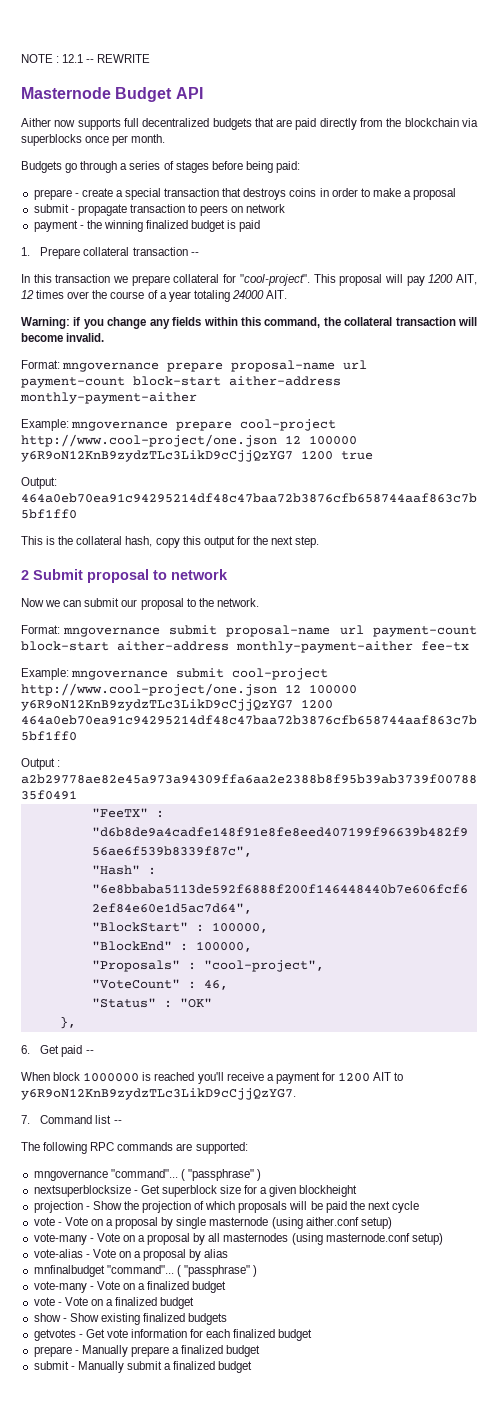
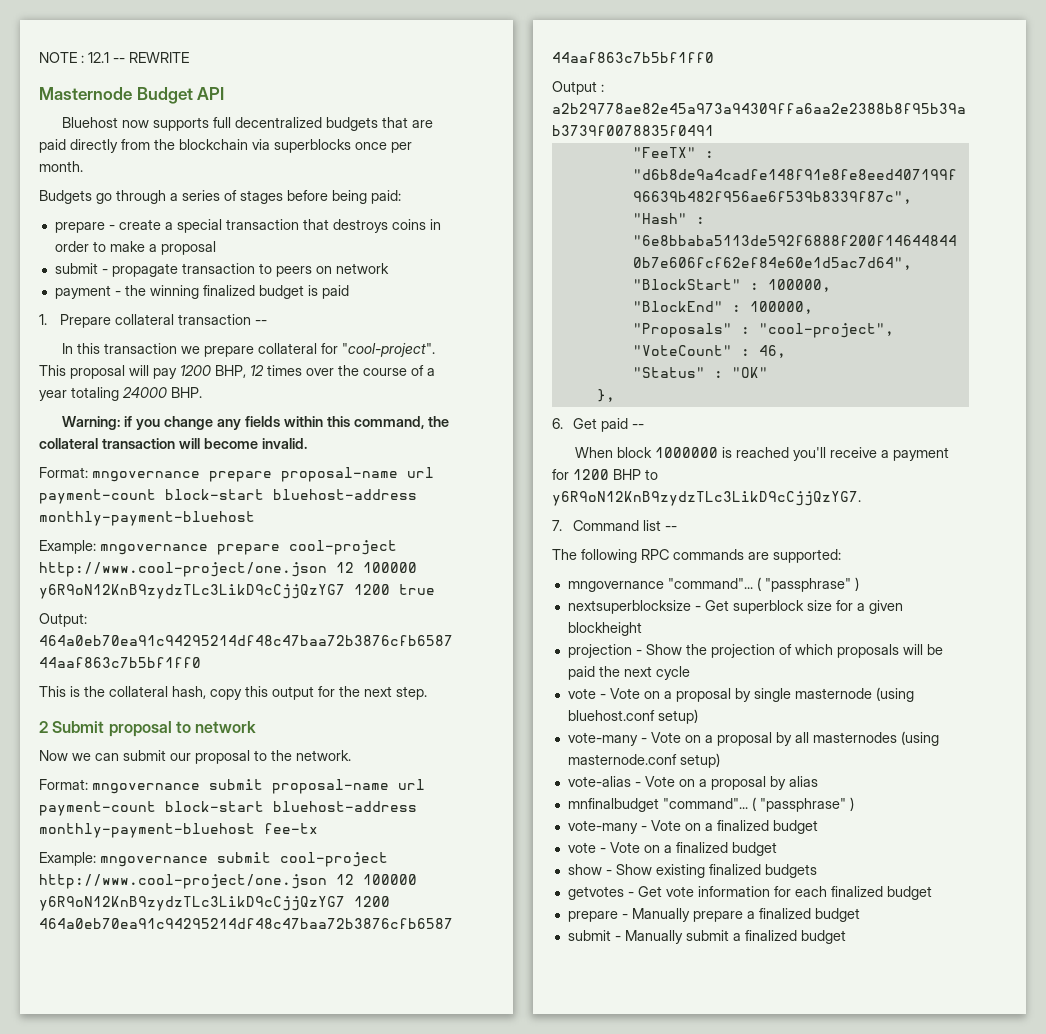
- Aither now supports full decentralized budgets that are paid directly from the blockchain via superblocks once per month.
+ Bluehost now supports full decentralized budgets that are paid directly from the blockchain via superblocks once per month.
- This proposal will pay 1200 AIT, 12 times over the course of a year totaling 24000 AIT.
+ This proposal will pay 1200 BHP, 12 times over the course of a year totaling 24000 BHP.
- Format: mngovernance prepare proposal-name url payment-count block-start aither-address monthly-payment-aither
+ Format: mngovernance prepare proposal-name url payment-count block-start bluehost-address monthly-payment-bluehost
- Format: mngovernance submit proposal-name url payment-count block-start aither-address monthly-payment-aither fee-tx
+ Format: mngovernance submit proposal-name url payment-count block-start bluehost-address monthly-payment-bluehost fee-tx
- When block 1000000 is reached you'll receive a payment for 1200 AIT to y6R9oN12KnB9zydzTLc3LikD9cCjjQzYG7.
+ When block 1000000 is reached you'll receive a payment for 1200 BHP to y6R9oN12KnB9zydzTLc3LikD9cCjjQzYG7.
- vote - Vote on a proposal by single masternode (using aither.conf setup)
+ vote - Vote on a proposal by single masternode (using bluehost.conf setup)

